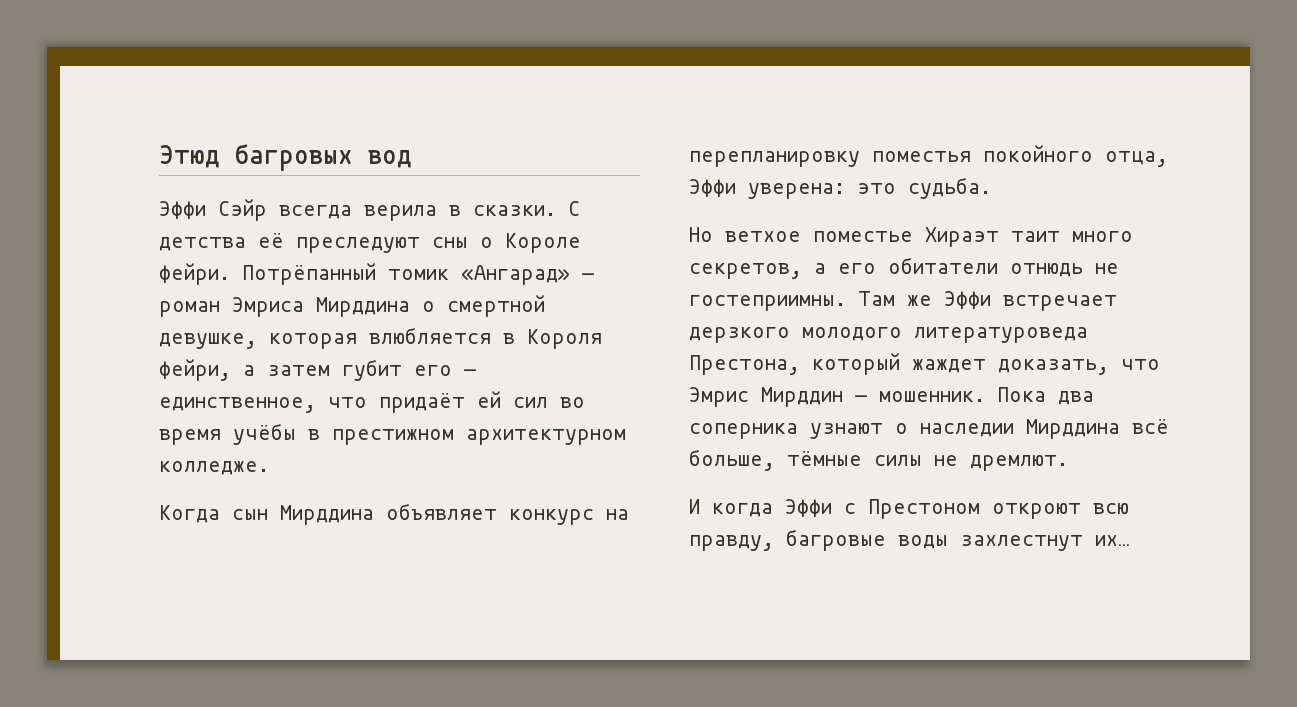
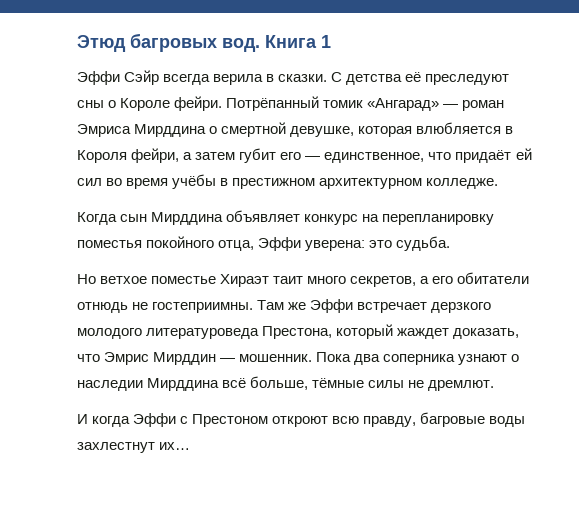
- Этюд багровых вод
+ Этюд багровых вод. Книга 1

